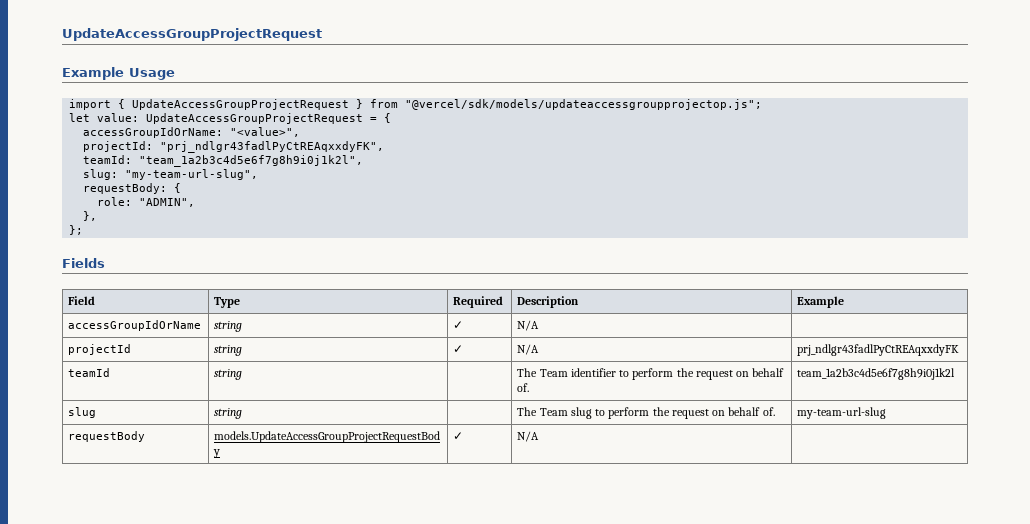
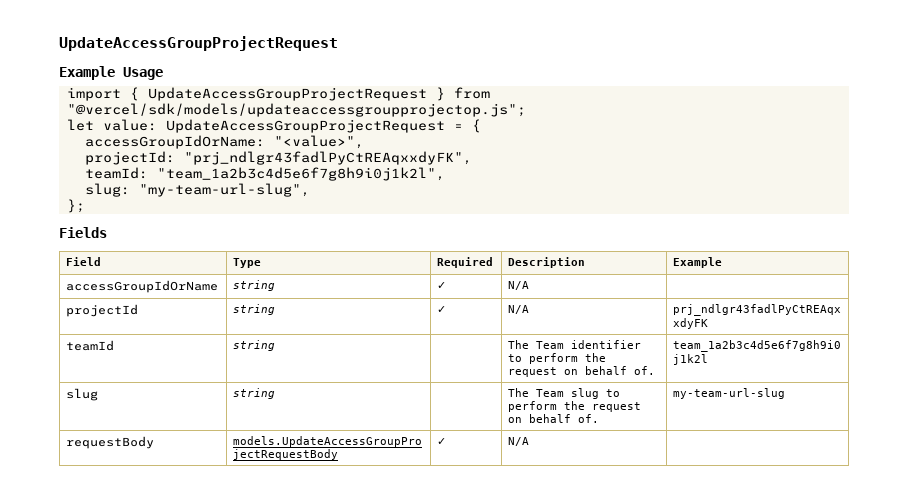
- requestBody: {
- role: "ADMIN",
- },

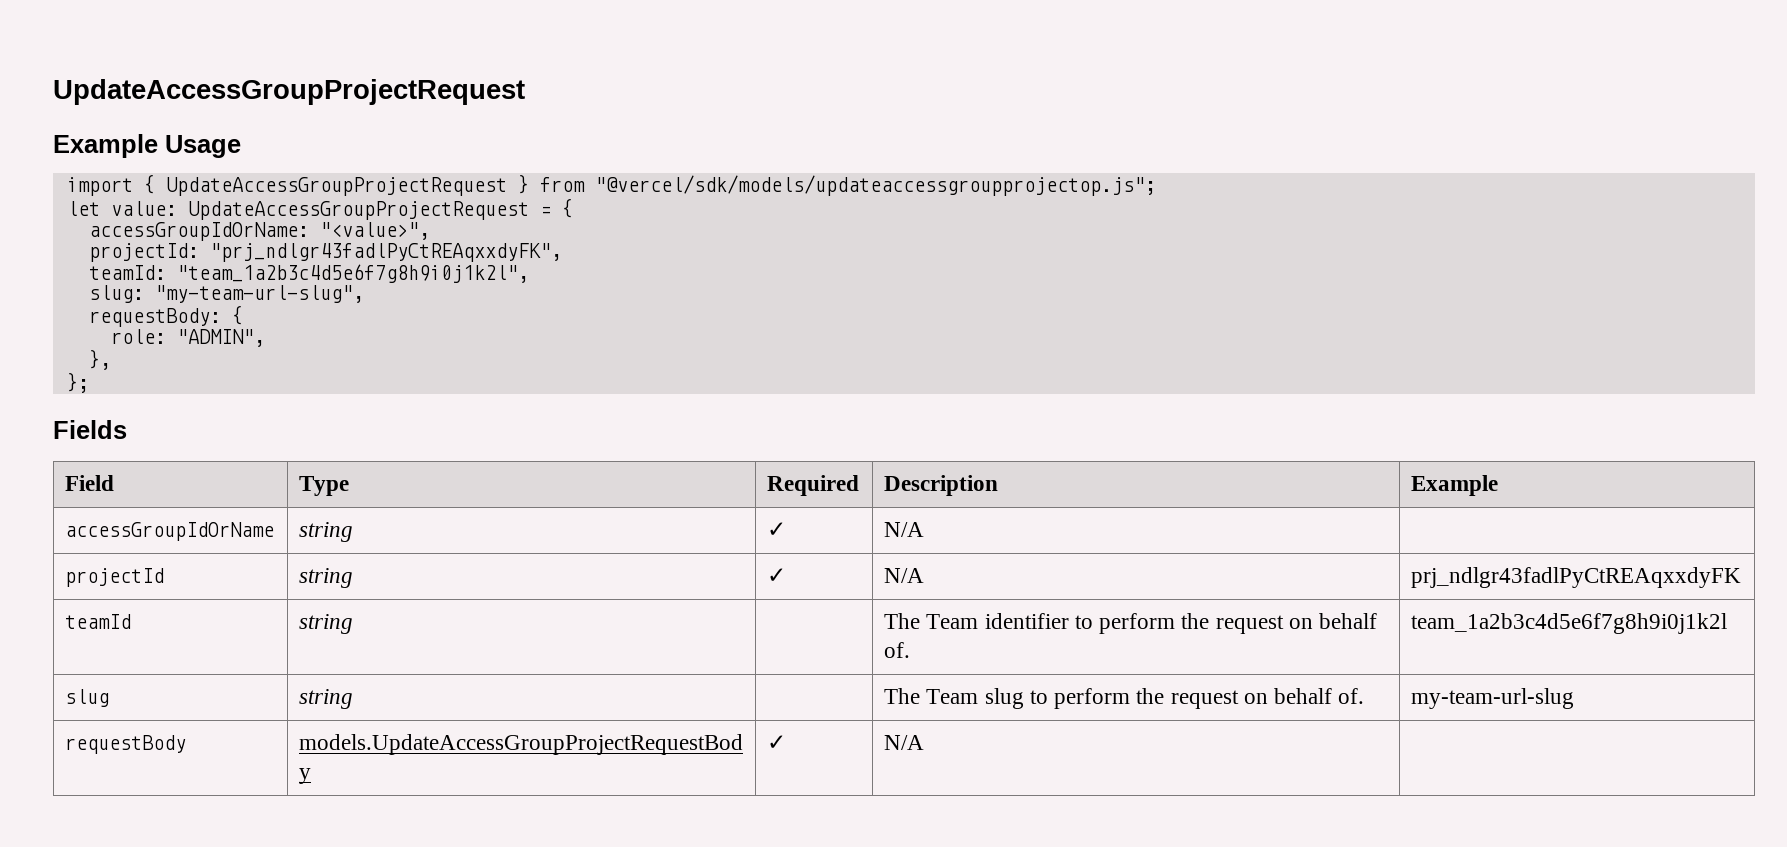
+ requestBody: {
+ role: "ADMIN",
+ },

